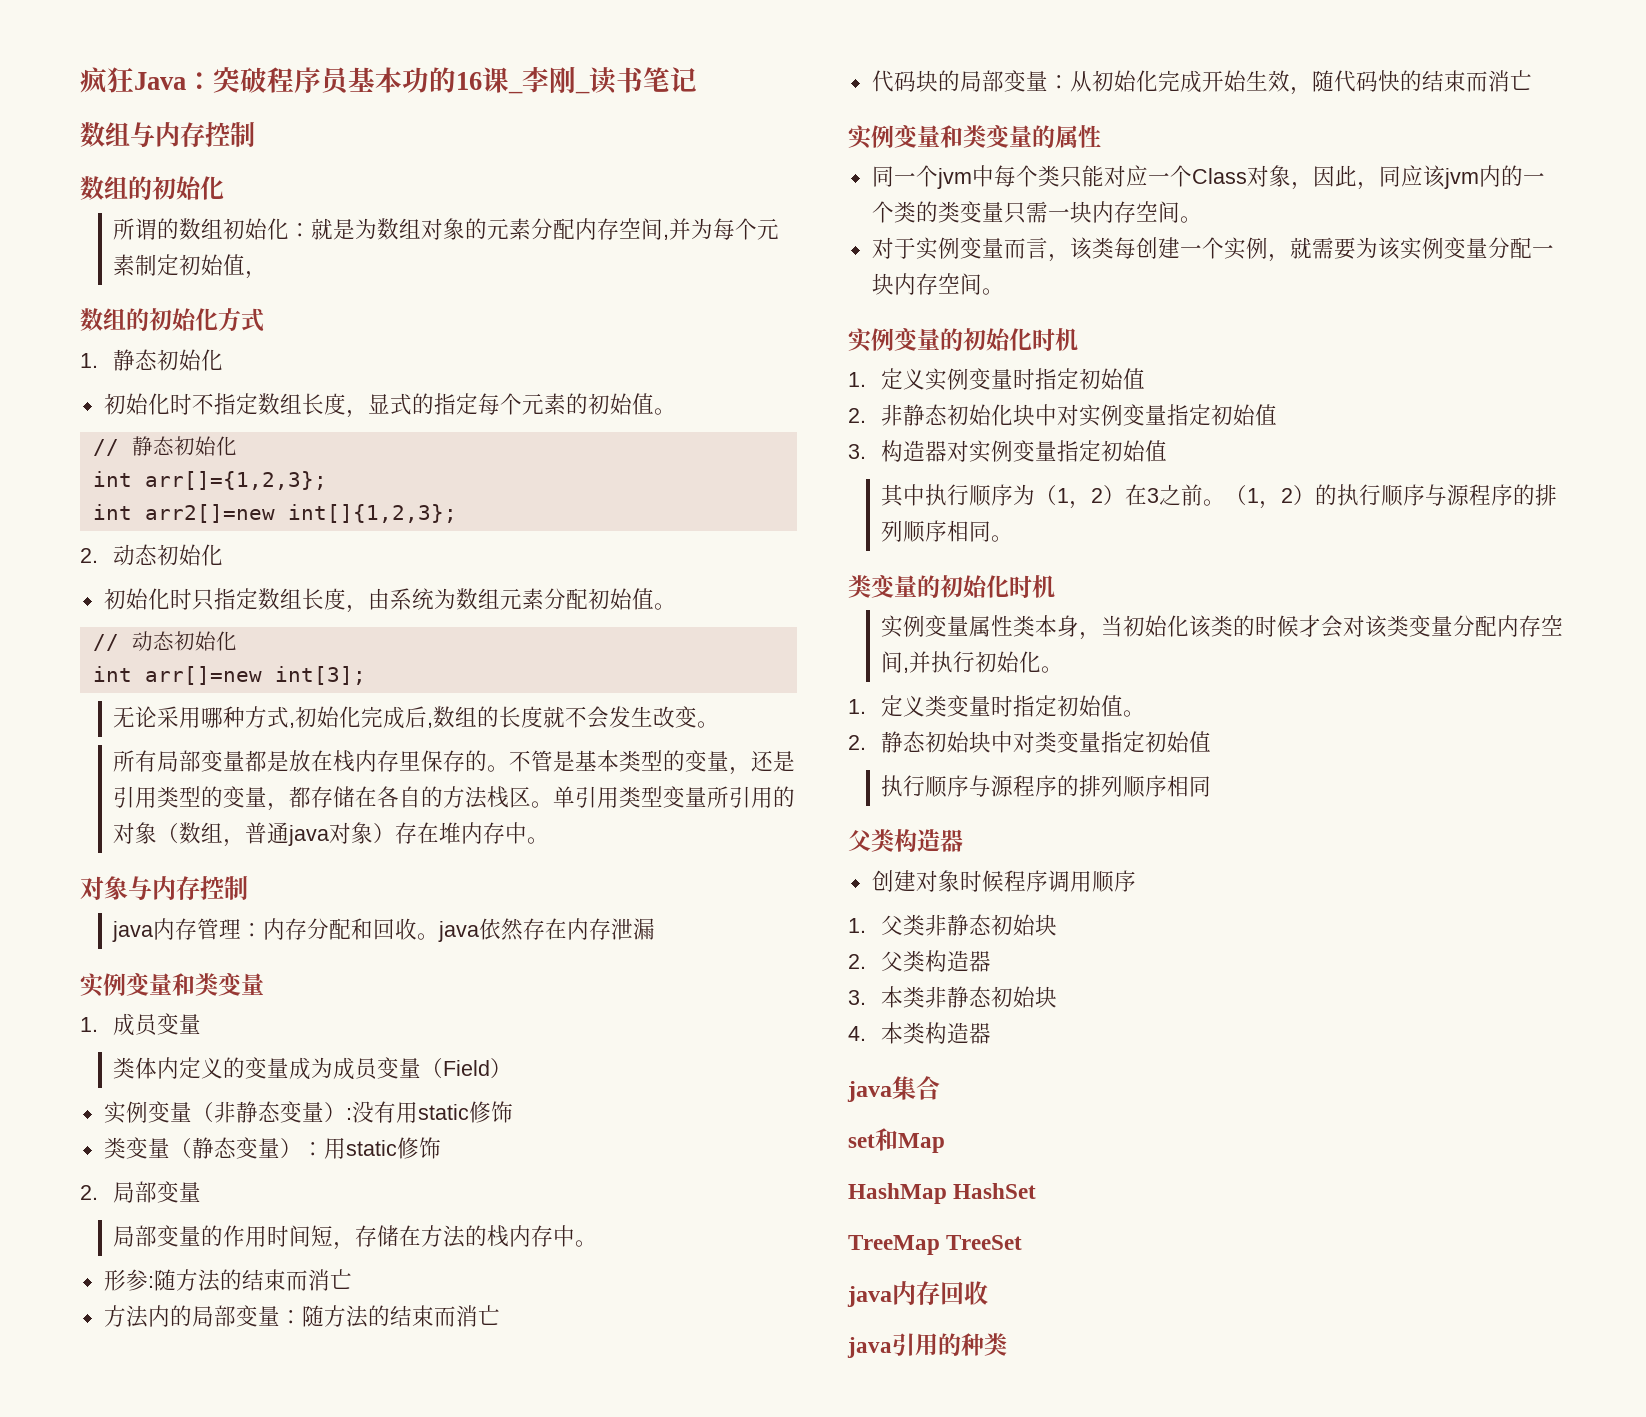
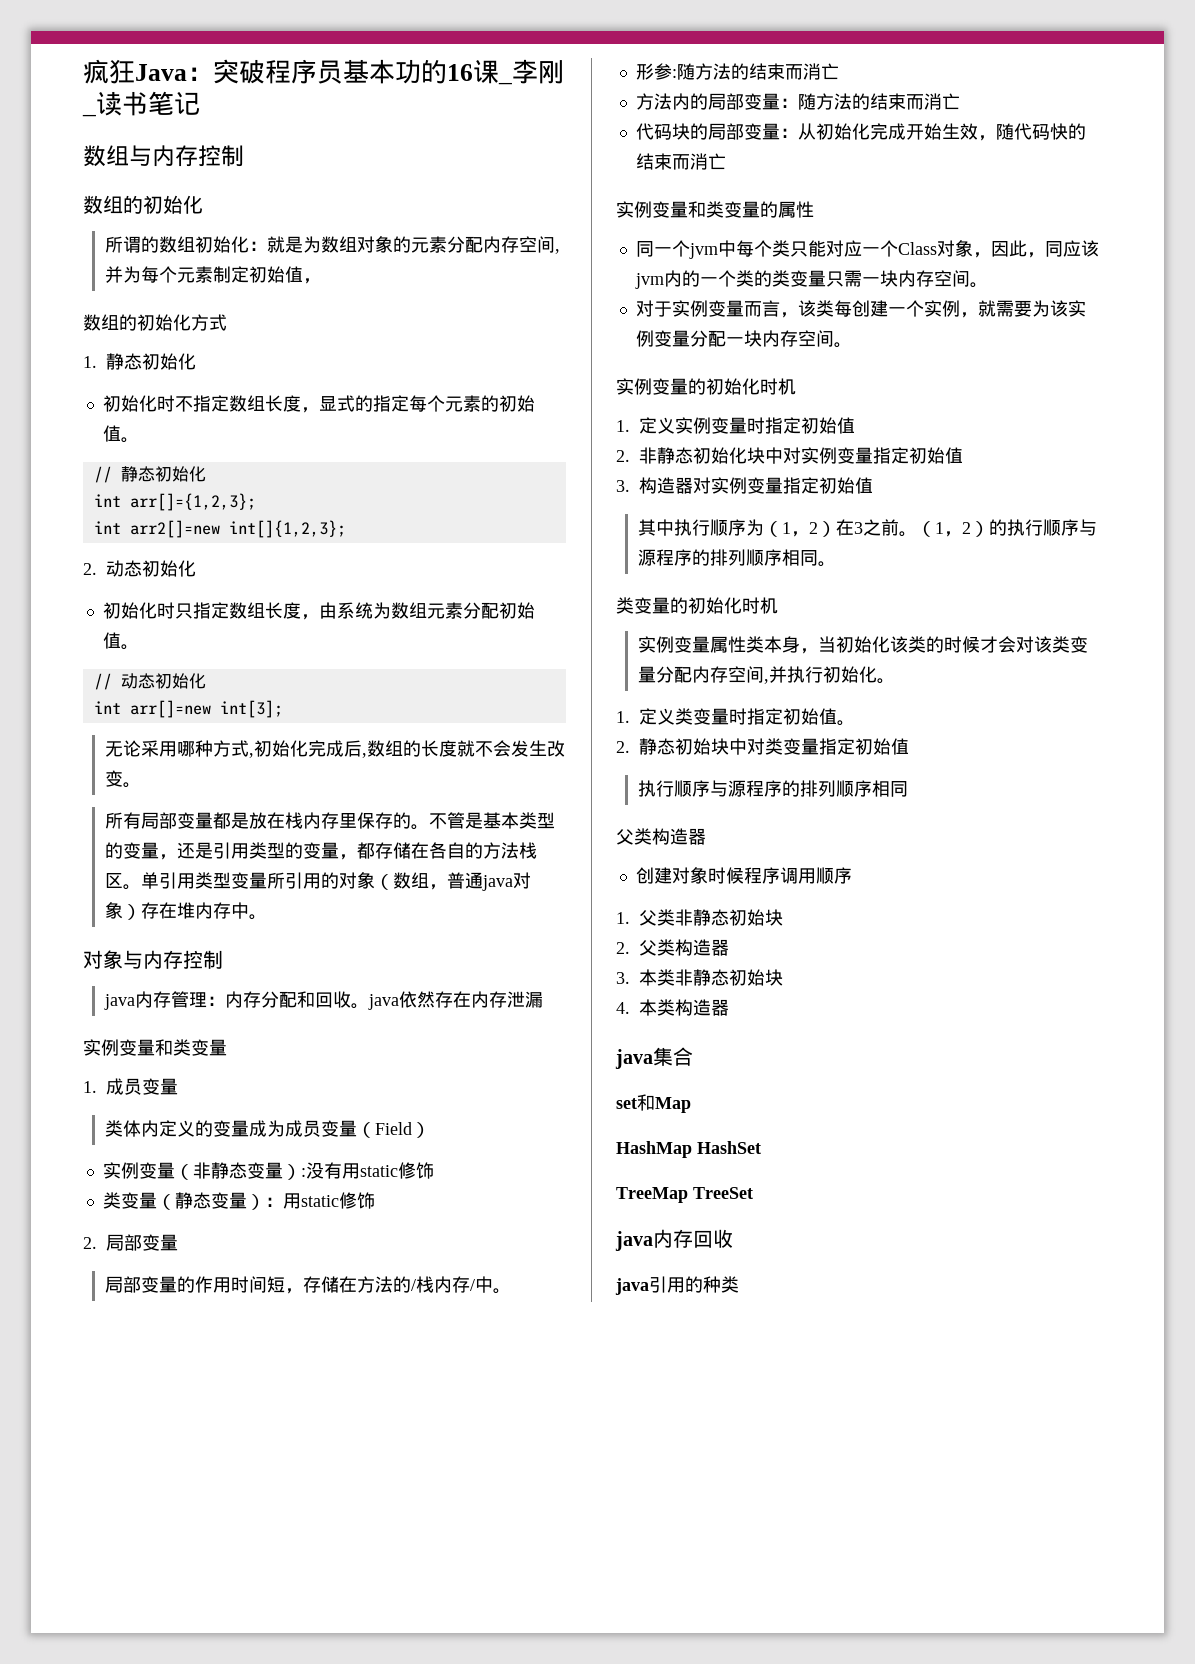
- 局部变量的作用时间短，存储在方法的栈内存中。
+ 局部变量的作用时间短，存储在方法的/栈内存/中。

